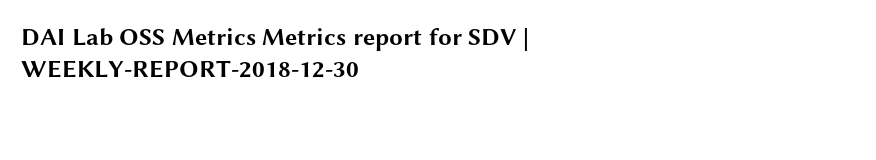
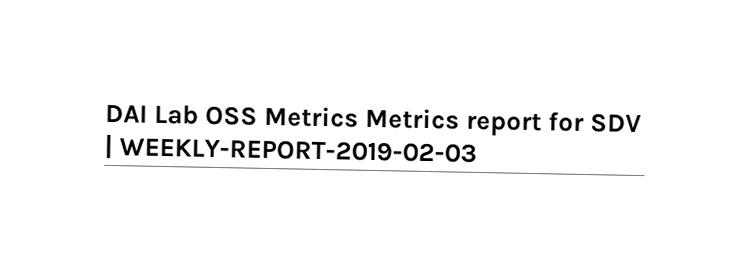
- DAI Lab OSS Metrics Metrics report for SDV | WEEKLY-REPORT-2018-12-30
+ DAI Lab OSS Metrics Metrics report for SDV | WEEKLY-REPORT-2019-02-03

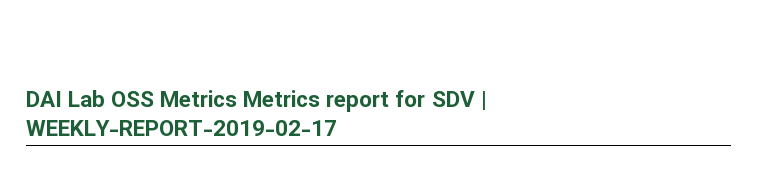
- DAI Lab OSS Metrics Metrics report for SDV | WEEKLY-REPORT-2019-02-03
+ DAI Lab OSS Metrics Metrics report for SDV | WEEKLY-REPORT-2019-02-17

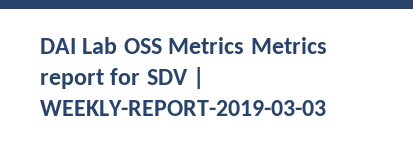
- DAI Lab OSS Metrics Metrics report for SDV | WEEKLY-REPORT-2019-02-17
+ DAI Lab OSS Metrics Metrics report for SDV | WEEKLY-REPORT-2019-03-03

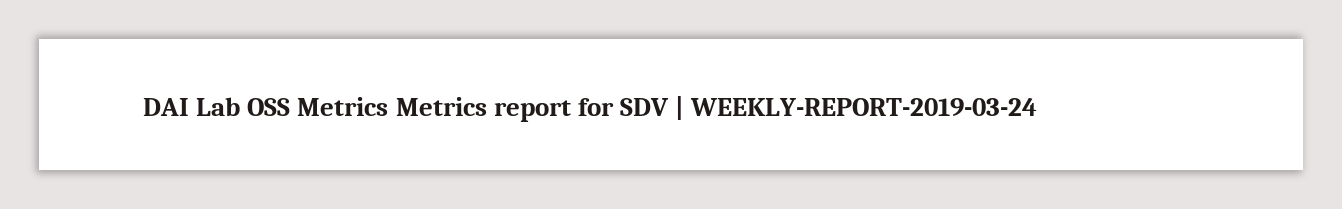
- DAI Lab OSS Metrics Metrics report for SDV | WEEKLY-REPORT-2019-03-03
+ DAI Lab OSS Metrics Metrics report for SDV | WEEKLY-REPORT-2019-03-24

